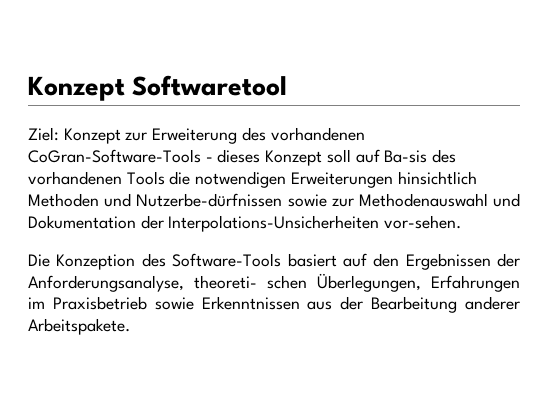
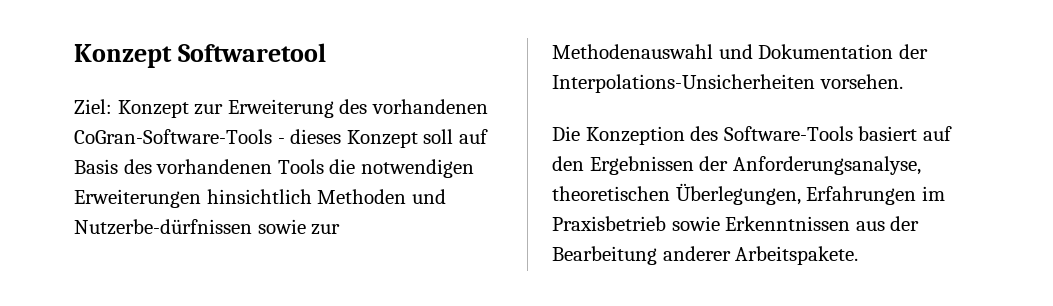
- Ziel: Konzept zur Erweiterung des vorhandenen CoGran-Software-Tools - dieses Konzept soll auf Ba-sis des vorhandenen Tools die notwendigen Erweiterungen hinsichtlich Methoden und Nutzerbe-dürfnissen sowie zur Methodenauswahl und Dokumentation der Interpolations-Unsicherheiten vor-sehen.
+ Ziel: Konzept zur Erweiterung des vorhandenen CoGran-Software-Tools - dieses Konzept soll auf Basis des vorhandenen Tools die notwendigen Erweiterungen hinsichtlich Methoden und Nutzerbe-dürfnissen sowie zur Methodenauswahl und Dokumentation der Interpolations-Unsicherheiten vorsehen.
- Die Konzeption des Software-Tools basiert auf den Ergebnissen der Anforderungsanalyse, theoreti- schen Überlegungen, Erfahrungen im Praxisbetrieb sowie Erkenntnissen aus der Bearbeitung anderer Arbeitspakete.
+ Die Konzeption des Software-Tools basiert auf den Ergebnissen der Anforderungsanalyse, theoretischen Überlegungen, Erfahrungen im Praxisbetrieb sowie Erkenntnissen aus der Bearbeitung anderer Arbeitspakete.

